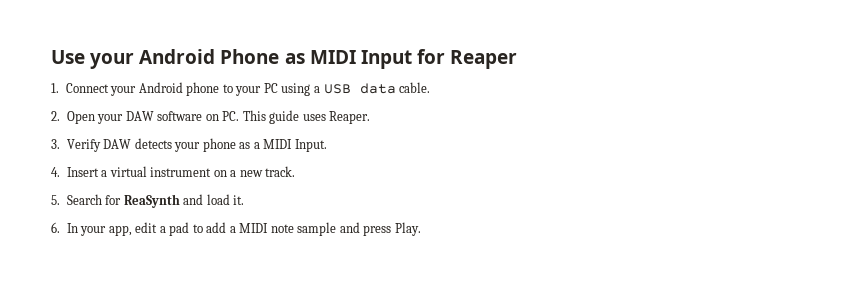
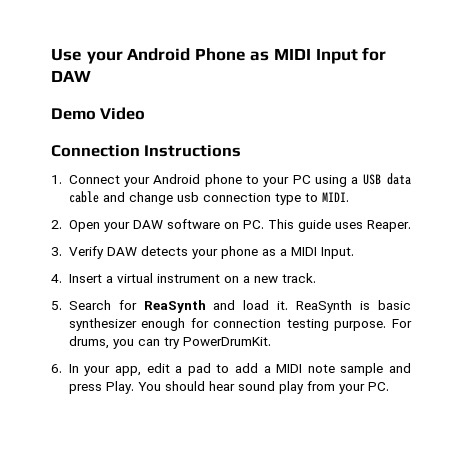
- Use your Android Phone as MIDI Input for Reaper
+ Use your Android Phone as MIDI Input for DAW
+ Demo Video
+ Connection Instructions
- 1. Connect your Android phone to your PC using a USB data cable.
+ 1. Connect your Android phone to your PC using a USB data cable and change usb connection type to MIDI.
+ ReaSynth is basic synthesizer enough for connection testing purpose. For drums, you can try PowerDrumKit.
+ You should hear sound play from your PC.

